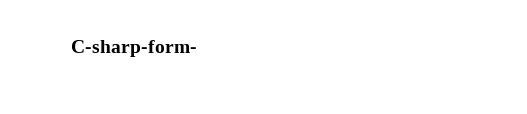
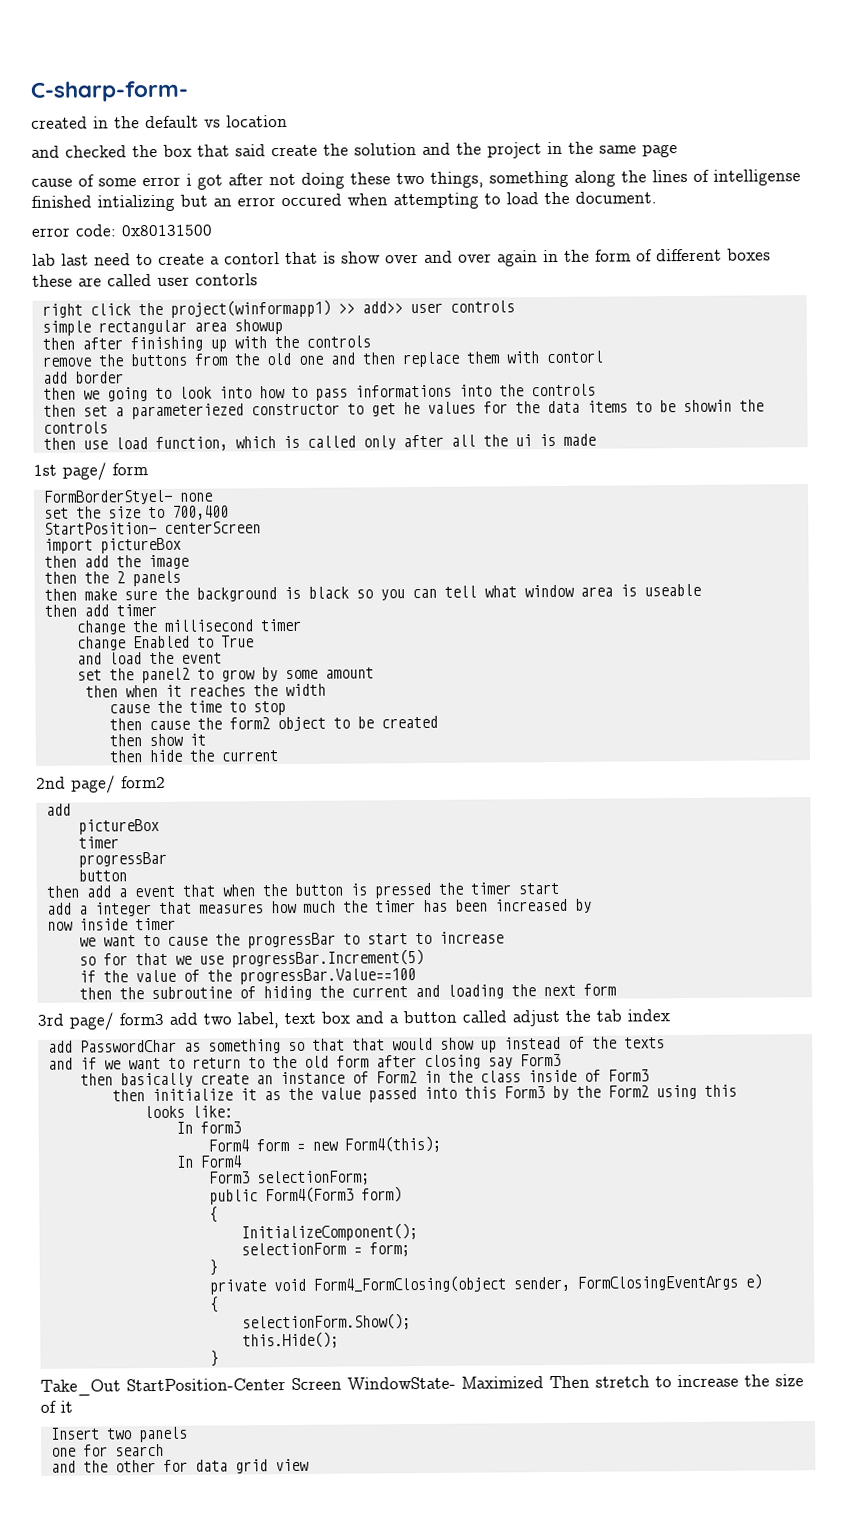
+ created in the default vs location
+ and checked the box that said create the solution and the project in the same page
+ cause of some error i got after not doing these two things, something along the lines of intelligense finished intializing but an error occured when attempting to load the document.
+ error code: 0x80131500
+ lab last need to create a contorl that is show over and over again in the form of different boxes these are called user contorls
+ right click the project(winformapp1) >> add>> user controls
+ simple rectangular area showup
+ then after finishing up with the controls
+ remove the buttons from the old one and then replace them with contorl
+ add border
+ then we going to look into how to pass informations into the controls
+ then set a parameteriezed constructor to get he values for the data items to be showin the controls
+ then use load function, which is called only after all the ui is made
+ 1st page/ form
+ FormBorderStyel- none
+ set the size to 700,400
+ StartPosition- centerScreen
+ import pictureBox
+ then add the image
+ then the 2 panels
+ then make sure the background is black so you can tell what window area is useable
+ then add timer
+ change the millisecond timer
+ change Enabled to True
+ and load the event
+ set the panel2 to grow by some amount
+ then when it reaches the width
+ cause the time to stop
+ then cause the form2 object to be created
+ then show it
+ then hide the current
+ 2nd page/ form2
+ add
+ pictureBox
+ timer
+ progressBar
+ button
+ then add a event that when the button is pressed the timer start
+ add a integer that measures how much the timer has been increased by
+ now inside timer
+ we want to cause the progressBar to start to increase
+ so for that we use progressBar.Increment(5)
+ if the value of the progressBar.Value==100
+ then the subroutine of hiding the current and loading the next form
+ 3rd page/ form3 add two label, text box and a button called adjust the tab index
+ add PasswordChar as something so that that would show up instead of the texts
+ and if we want to return to the old form after closing say Form3
+ then basically create an instance of Form2 in the class inside of Form3
+ then initialize it as the value passed into this Form3 by the Form2 using this
+ looks like:
+ In form3
+ Form4 form = new Form4(this);
+ In Form4
+ Form3 selectionForm;
+ public Form4(Form3 form)
+ {
+ InitializeComponent();
+ selectionForm = form;
+ }
+ private void Form4_FormClosing(object sender, FormClosingEventArgs e)
+ {
+ selectionForm.Show();
+ this.Hide();
+ }
+ Take_Out StartPosition-Center Screen WindowState- Maximized Then stretch to increase the size of it
+ Insert two panels
+ one for search
+ and the other for data grid view

